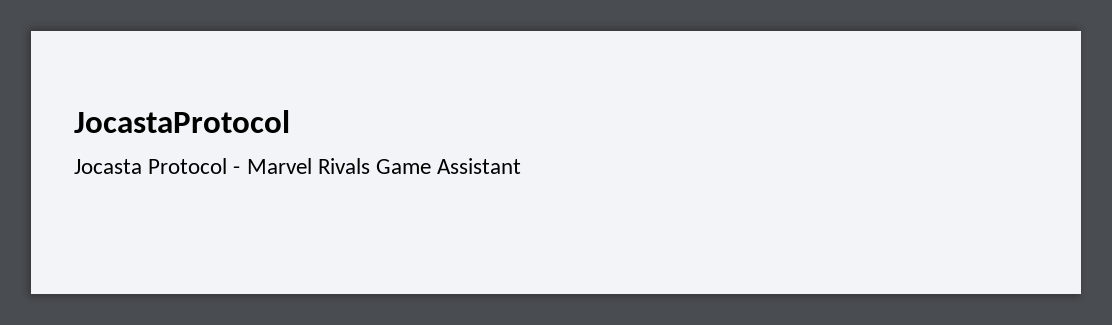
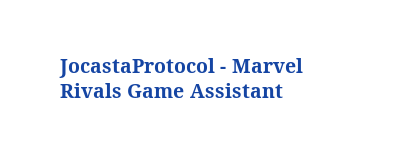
- JocastaProtocol
- Jocasta Protocol - Marvel Rivals Game Assistant
+ JocastaProtocol - Marvel Rivals Game Assistant

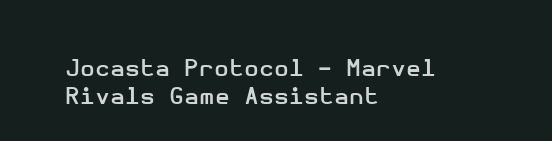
- JocastaProtocol - Marvel Rivals Game Assistant
+ Jocasta Protocol - Marvel Rivals Game Assistant

